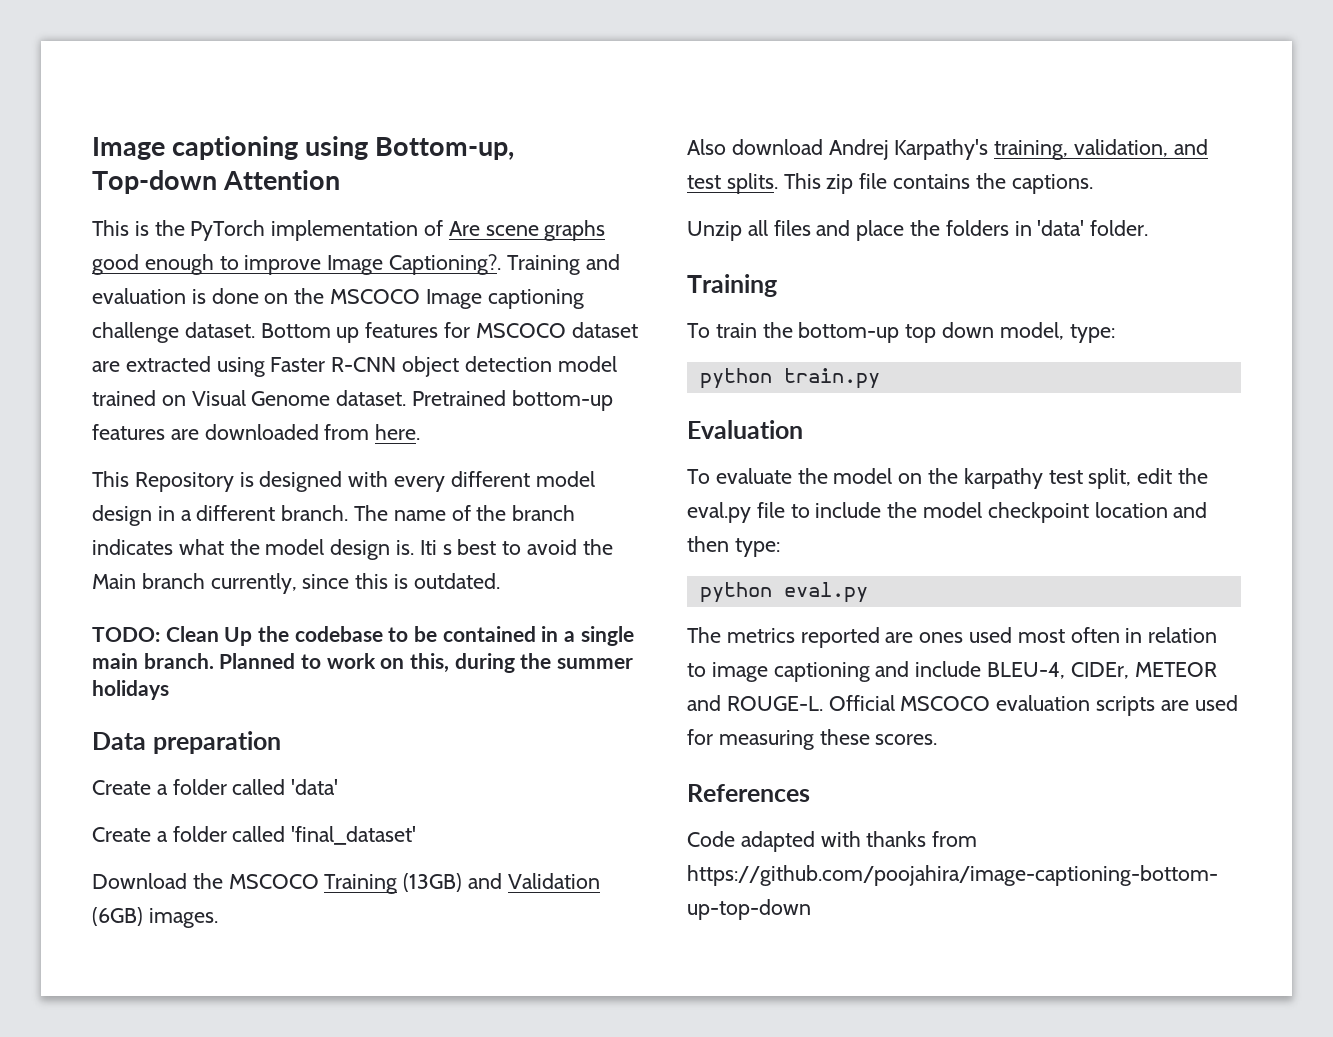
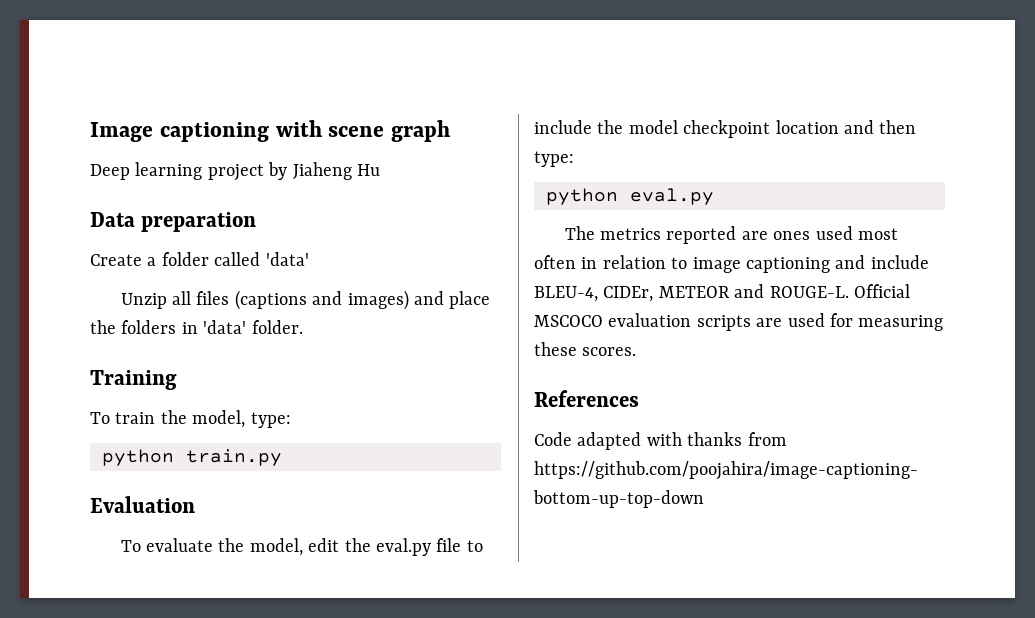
- Image captioning using Bottom-up, Top-down Attention
- This is the PyTorch implementation of Are scene graphs good enough to improve Image Captioning?. Training and evaluation is done on the MSCOCO Image captioning challenge dataset. Bottom up features for MSCOCO dataset are extracted using Faster R-CNN object detection model trained on Visual Genome dataset. Pretrained bottom-up features are downloaded from here.
- This Repository is designed with every different model design in a different branch. The name of the branch indicates what the model design is. Iti s best to avoid the Main branch currently, since this is outdated.
- TODO: Clean Up the codebase to be contained in a single main branch. Planned to work on this, during the summer holidays
+ Image captioning with scene graph
+ Deep learning project by Jiaheng Hu
- Create a folder called 'final_dataset'
- Download the MSCOCO Training (13GB) and Validation (6GB) images.
- Also download Andrej Karpathy's training, validation, and test splits. This zip file contains the captions.
- Unzip all files and place the folders in 'data' folder.
+ Unzip all files (captions and images) and place the folders in 'data' folder.
- To train the bottom-up top down model, type:
+ To train the model, type:
- To evaluate the model on the karpathy test split, edit the eval.py file to include the model checkpoint location and then type:
+ To evaluate the model, edit the eval.py file to include the model checkpoint location and then type:

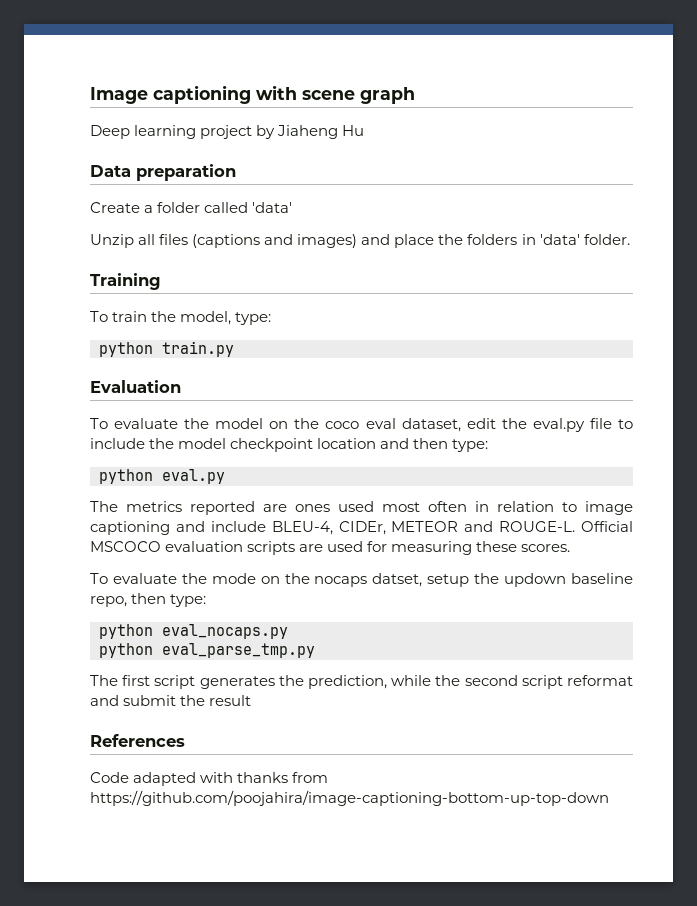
- To evaluate the model, edit the eval.py file to include the model checkpoint location and then type:
+ To evaluate the model on the coco eval dataset, edit the eval.py file to include the model checkpoint location and then type:
+ To evaluate the mode on the nocaps datset, setup the updown baseline repo, then type:
+ python eval_nocaps.py
+ python eval_parse_tmp.py
+ The first script generates the prediction, while the second script reformat and submit the result

